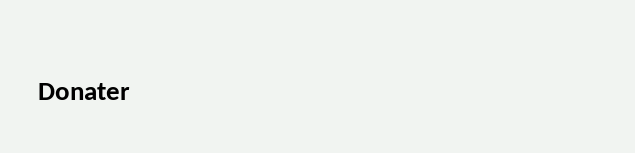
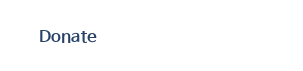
- Donater
+ Donate

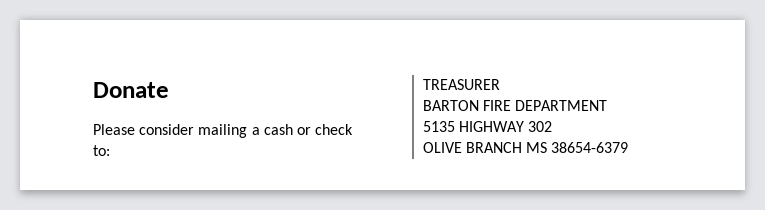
+ Please consider mailing a cash or check to:
+ TREASURER
+ BARTON FIRE DEPARTMENT
+ 5135 HIGHWAY 302
+ OLIVE BRANCH MS 38654-6379

